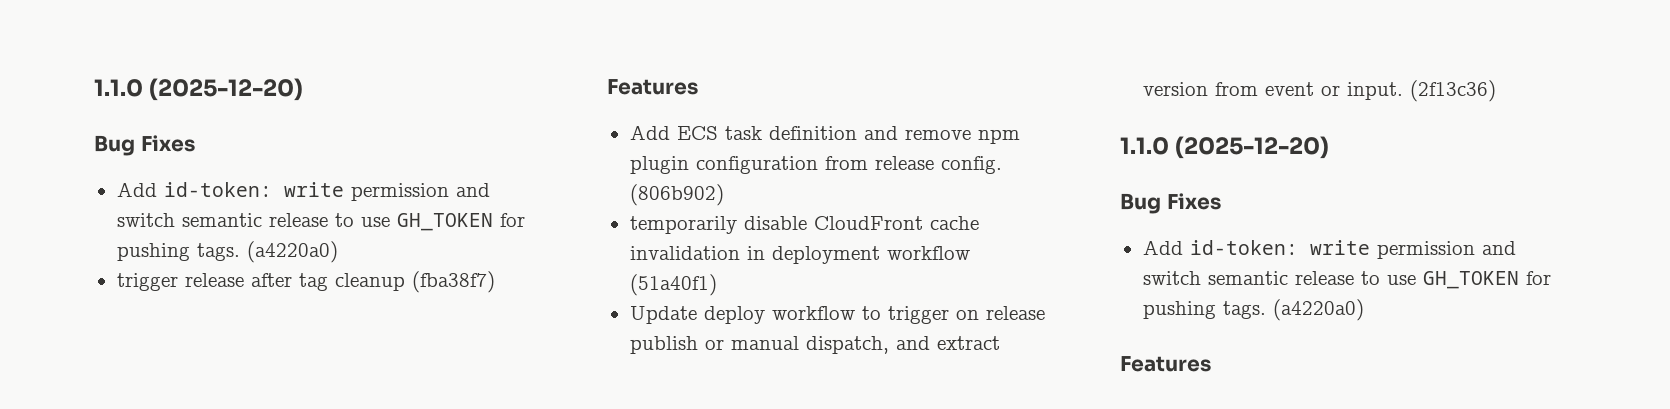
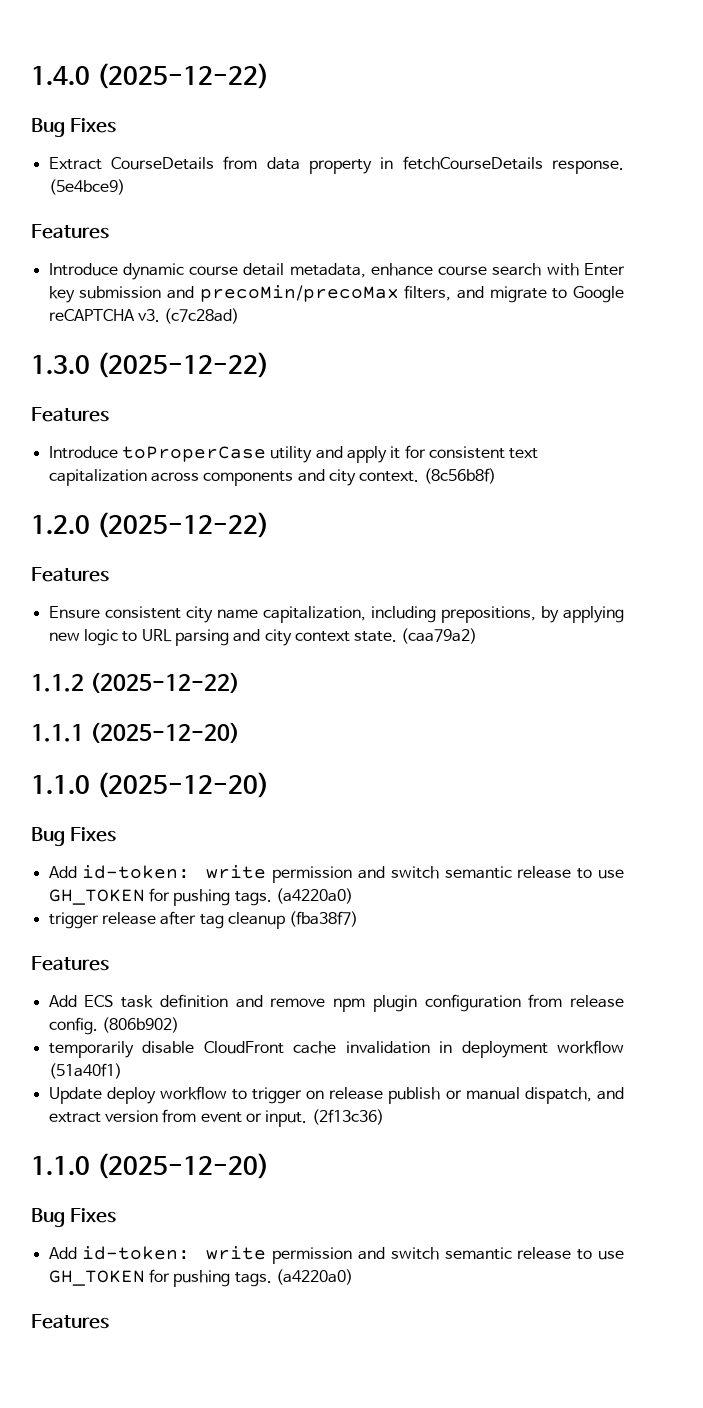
+ 1.4.0 (2025-12-22)
+ Bug Fixes
+ Extract CourseDetails from data property in fetchCourseDetails response. (5e4bce9)
+ Features
+ Introduce dynamic course detail metadata, enhance course search with Enter key submission and precoMin/precoMax filters, and migrate to Google reCAPTCHA v3. (c7c28ad)
+ 1.3.0 (2025-12-22)
+ Features
+ Introduce toProperCase utility and apply it for consistent text capitalization across components and city context. (8c56b8f)
+ 1.2.0 (2025-12-22)
+ Features
+ Ensure consistent city name capitalization, including prepositions, by applying new logic to URL parsing and city context state. (caa79a2)
+ 1.1.2 (2025-12-22)
+ 1.1.1 (2025-12-20)

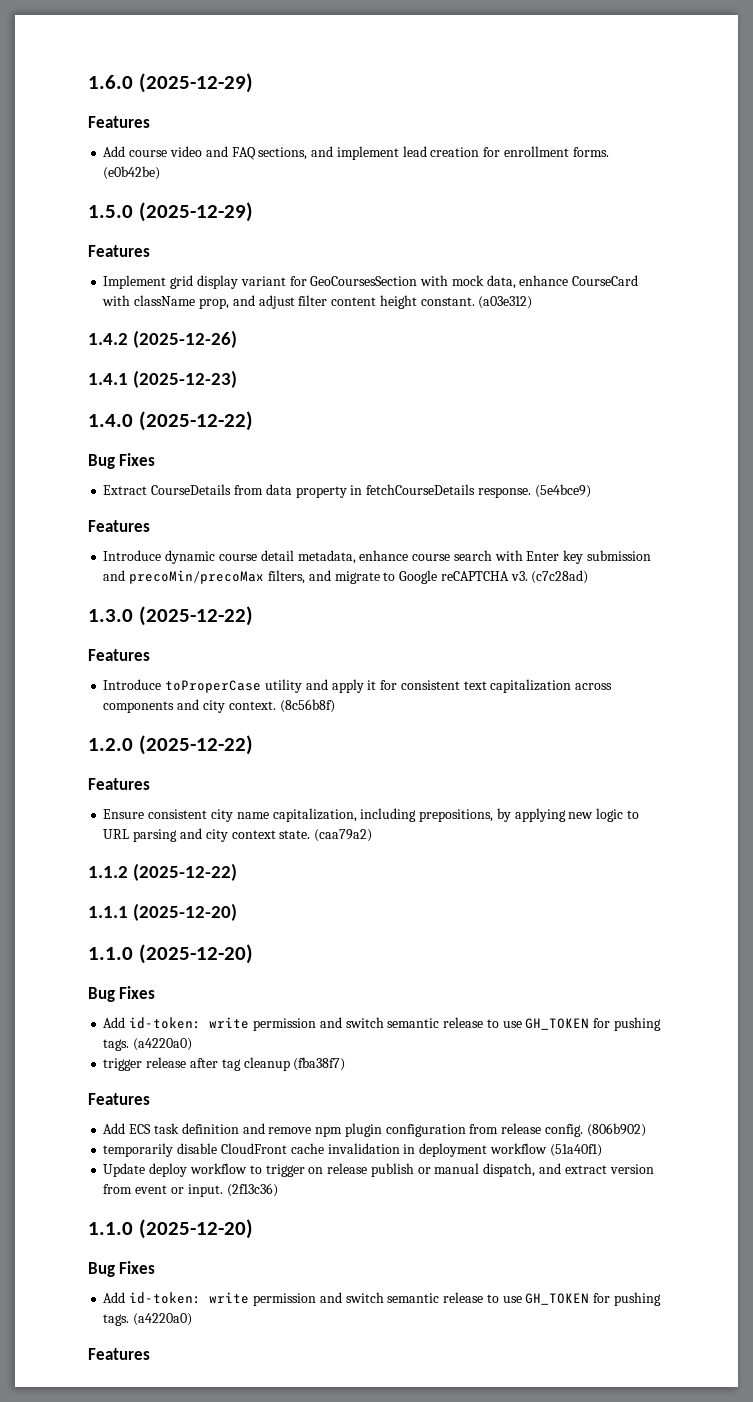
+ 1.6.0 (2025-12-29)
+ Features
+ Add course video and FAQ sections, and implement lead creation for enrollment forms. (e0b42be)
+ 1.5.0 (2025-12-29)
+ Features
+ Implement grid display variant for GeoCoursesSection with mock data, enhance CourseCard with className prop, and adjust filter content height constant. (a03e312)
+ 1.4.2 (2025-12-26)
+ 1.4.1 (2025-12-23)

